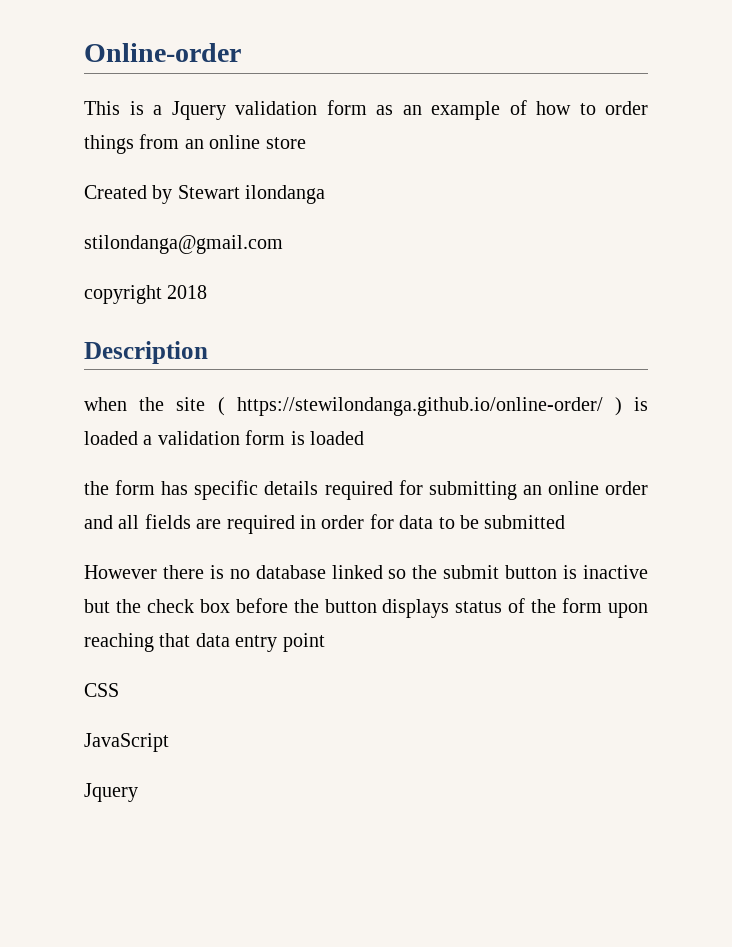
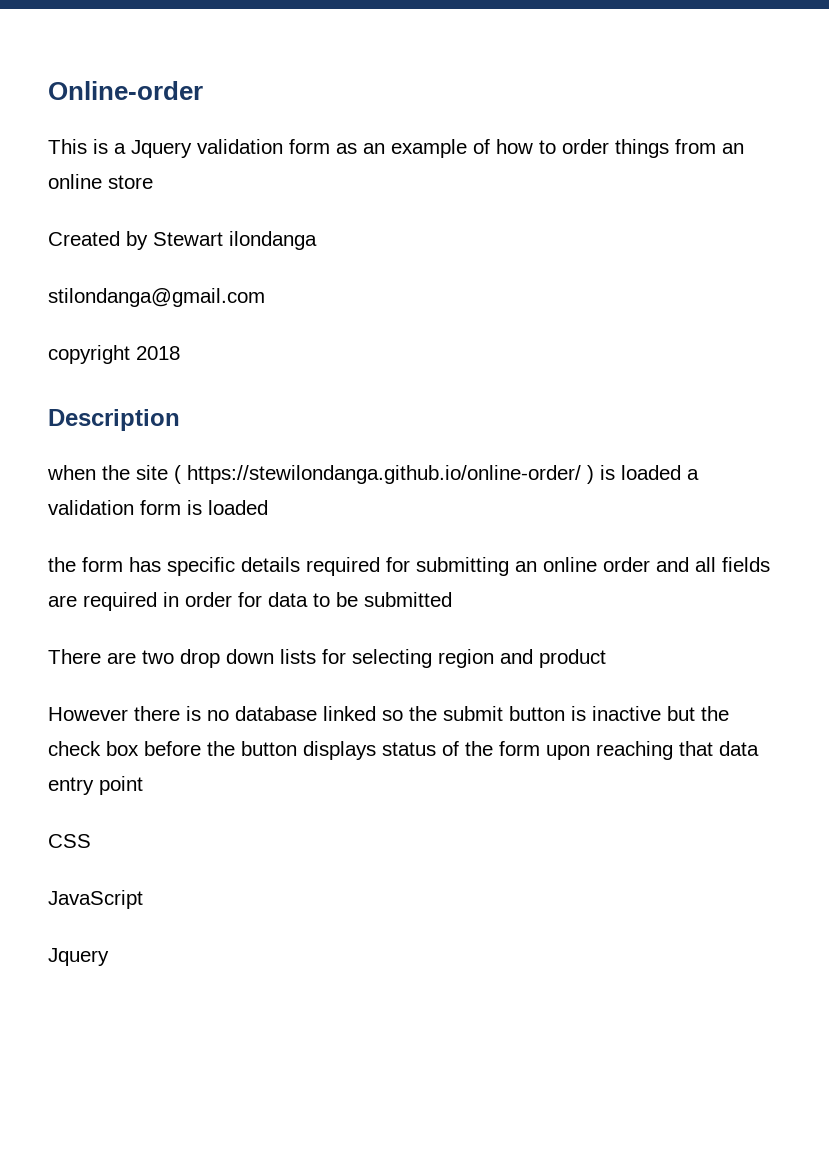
+ There are two drop down lists for selecting region and product

